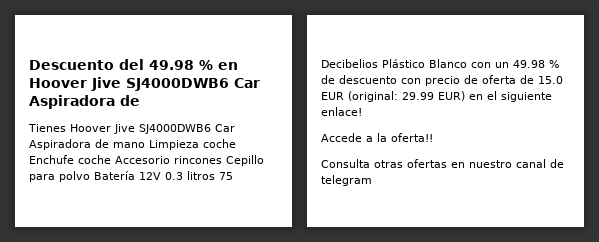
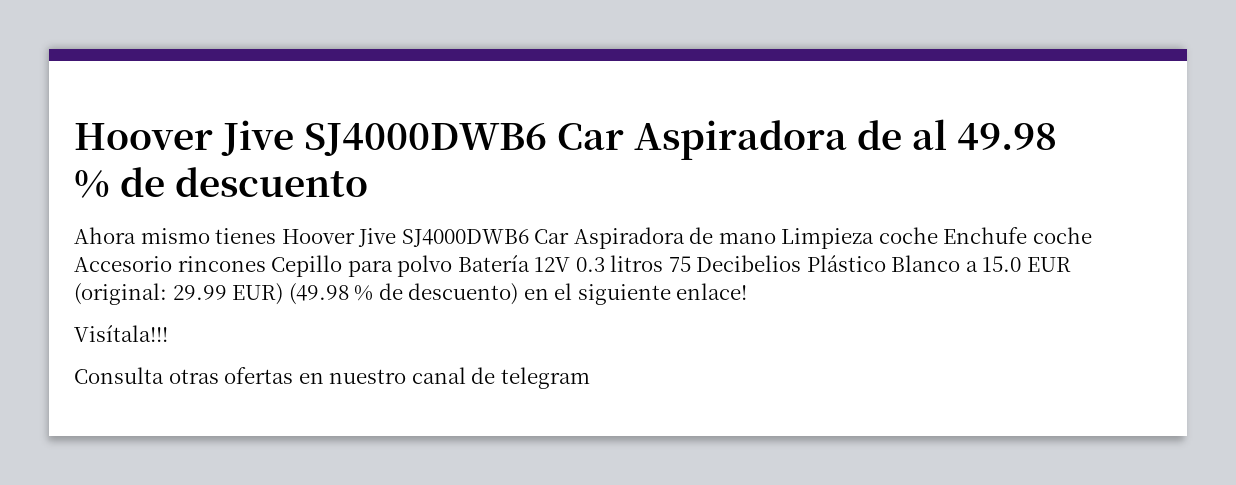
- Descuento del 49.98 % en Hoover Jive SJ4000DWB6 Car Aspiradora de
- Tienes Hoover Jive SJ4000DWB6 Car Aspiradora de mano Limpieza coche Enchufe coche Accesorio rincones Cepillo para polvo Batería 12V 0.3 litros 75 Decibelios Plástico Blanco con un 49.98 % de descuento con precio de oferta de 15.0 EUR (original: 29.99 EUR) en el siguiente enlace!
+ Hoover Jive SJ4000DWB6 Car Aspiradora de al 49.98 % de descuento
+ Ahora mismo tienes Hoover Jive SJ4000DWB6 Car Aspiradora de mano Limpieza coche Enchufe coche Accesorio rincones Cepillo para polvo Batería 12V 0.3 litros 75 Decibelios Plástico Blanco a 15.0 EUR (original: 29.99 EUR) (49.98 % de descuento) en el siguiente enlace!
- Accede a la oferta!!
+ Visítala!!!

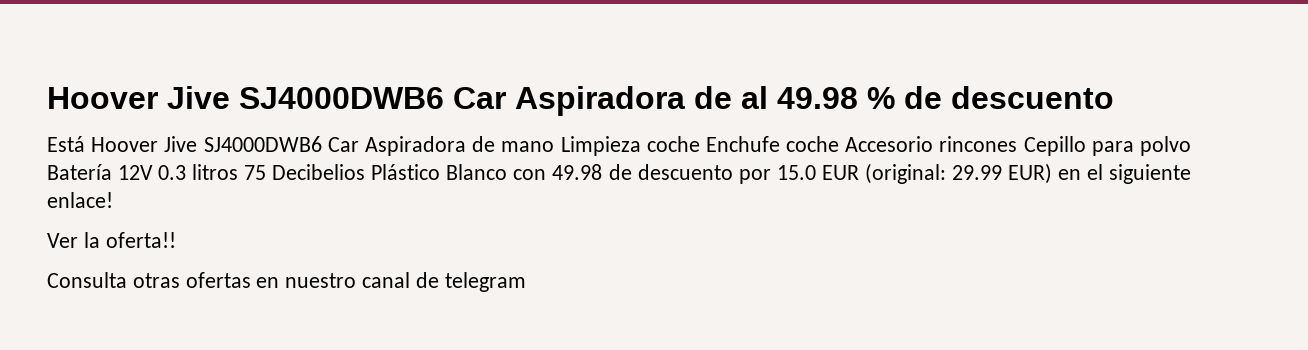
- Ahora mismo tienes Hoover Jive SJ4000DWB6 Car Aspiradora de mano Limpieza coche Enchufe coche Accesorio rincones Cepillo para polvo Batería 12V 0.3 litros 75 Decibelios Plástico Blanco a 15.0 EUR (original: 29.99 EUR) (49.98 % de descuento) en el siguiente enlace!
+ Está Hoover Jive SJ4000DWB6 Car Aspiradora de mano Limpieza coche Enchufe coche Accesorio rincones Cepillo para polvo Batería 12V 0.3 litros 75 Decibelios Plástico Blanco con 49.98 de descuento por 15.0 EUR (original: 29.99 EUR) en el siguiente enlace!
- Visítala!!!
+ Ver la oferta!!

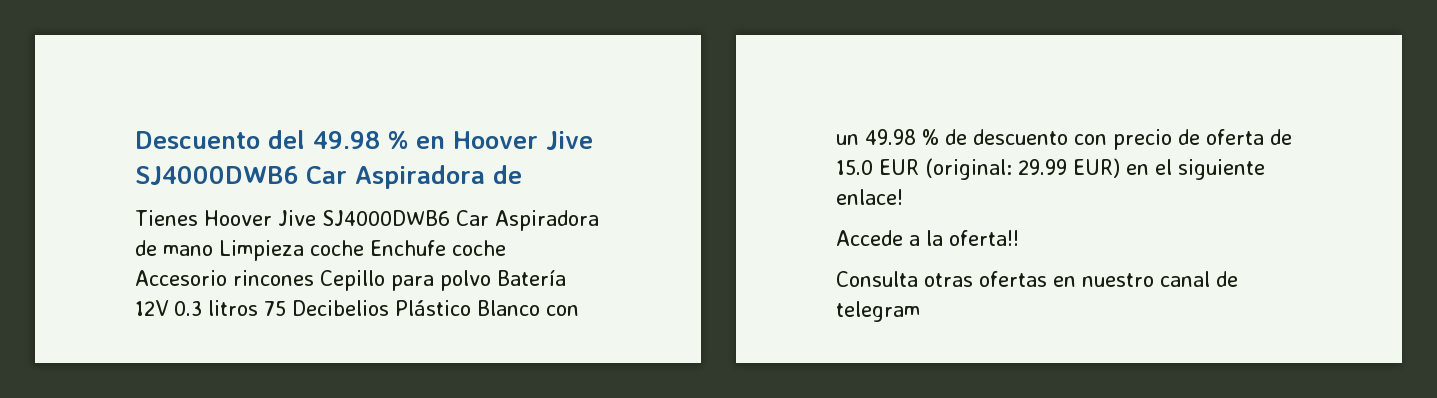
- Hoover Jive SJ4000DWB6 Car Aspiradora de al 49.98 % de descuento
- Está Hoover Jive SJ4000DWB6 Car Aspiradora de mano Limpieza coche Enchufe coche Accesorio rincones Cepillo para polvo Batería 12V 0.3 litros 75 Decibelios Plástico Blanco con 49.98 de descuento por 15.0 EUR (original: 29.99 EUR) en el siguiente enlace!
+ Descuento del 49.98 % en Hoover Jive SJ4000DWB6 Car Aspiradora de
+ Tienes Hoover Jive SJ4000DWB6 Car Aspiradora de mano Limpieza coche Enchufe coche Accesorio rincones Cepillo para polvo Batería 12V 0.3 litros 75 Decibelios Plástico Blanco con un 49.98 % de descuento con precio de oferta de 15.0 EUR (original: 29.99 EUR) en el siguiente enlace!
- Ver la oferta!!
+ Accede a la oferta!!

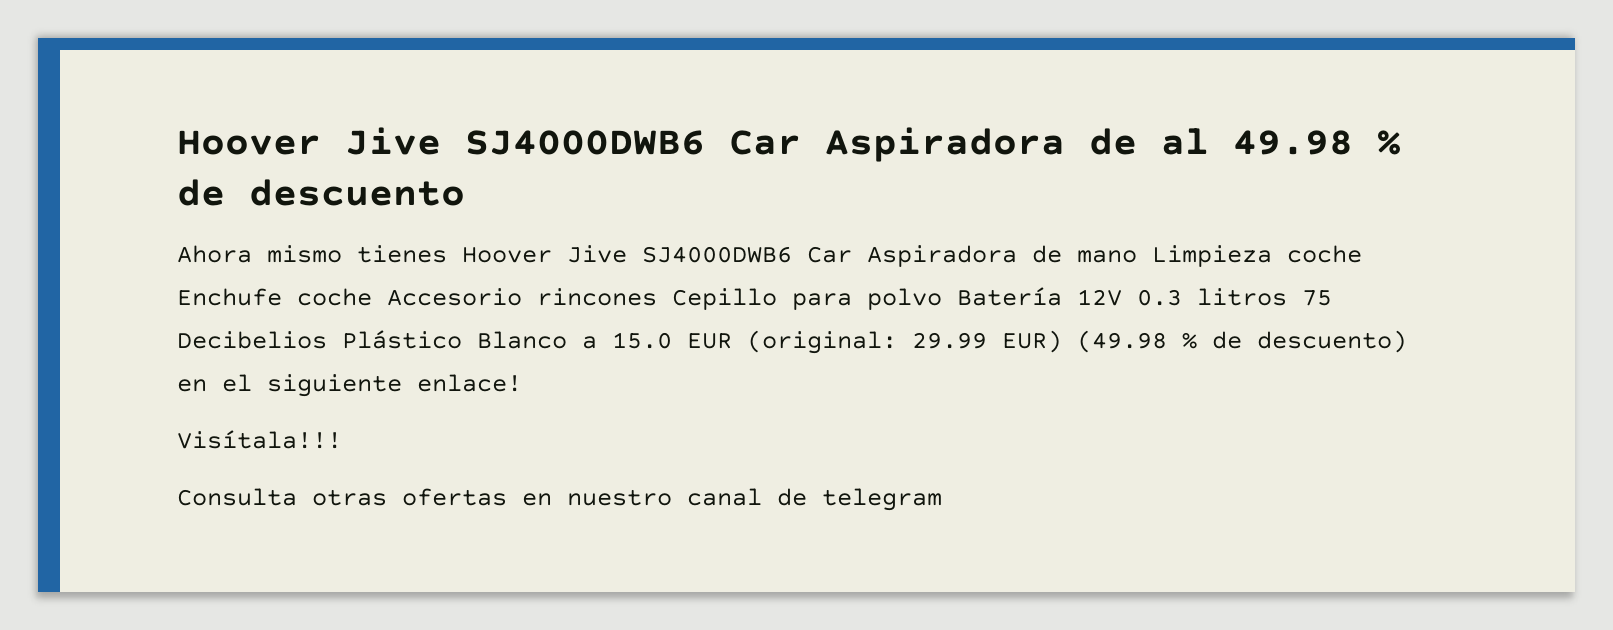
- Descuento del 49.98 % en Hoover Jive SJ4000DWB6 Car Aspiradora de
- Tienes Hoover Jive SJ4000DWB6 Car Aspiradora de mano Limpieza coche Enchufe coche Accesorio rincones Cepillo para polvo Batería 12V 0.3 litros 75 Decibelios Plástico Blanco con un 49.98 % de descuento con precio de oferta de 15.0 EUR (original: 29.99 EUR) en el siguiente enlace!
+ Hoover Jive SJ4000DWB6 Car Aspiradora de al 49.98 % de descuento
+ Ahora mismo tienes Hoover Jive SJ4000DWB6 Car Aspiradora de mano Limpieza coche Enchufe coche Accesorio rincones Cepillo para polvo Batería 12V 0.3 litros 75 Decibelios Plástico Blanco a 15.0 EUR (original: 29.99 EUR) (49.98 % de descuento) en el siguiente enlace!
- Accede a la oferta!!
+ Visítala!!!

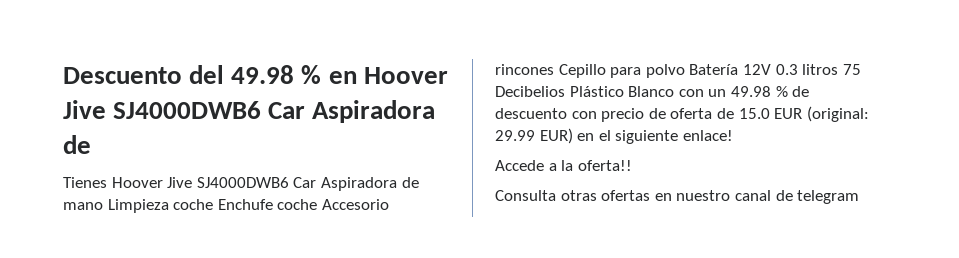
- Hoover Jive SJ4000DWB6 Car Aspiradora de al 49.98 % de descuento
- Ahora mismo tienes Hoover Jive SJ4000DWB6 Car Aspiradora de mano Limpieza coche Enchufe coche Accesorio rincones Cepillo para polvo Batería 12V 0.3 litros 75 Decibelios Plástico Blanco a 15.0 EUR (original: 29.99 EUR) (49.98 % de descuento) en el siguiente enlace!
+ Descuento del 49.98 % en Hoover Jive SJ4000DWB6 Car Aspiradora de
+ Tienes Hoover Jive SJ4000DWB6 Car Aspiradora de mano Limpieza coche Enchufe coche Accesorio rincones Cepillo para polvo Batería 12V 0.3 litros 75 Decibelios Plástico Blanco con un 49.98 % de descuento con precio de oferta de 15.0 EUR (original: 29.99 EUR) en el siguiente enlace!
- Visítala!!!
+ Accede a la oferta!!

